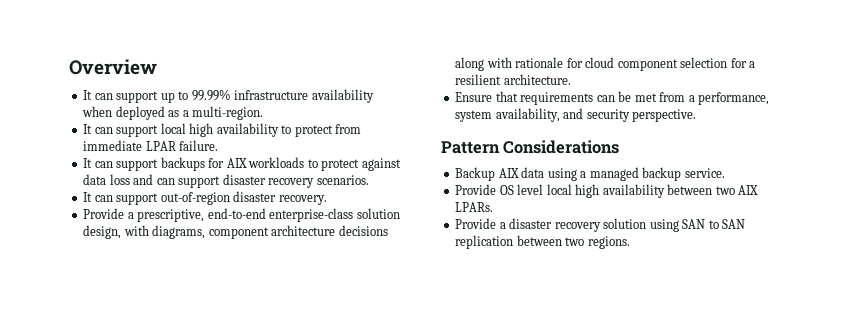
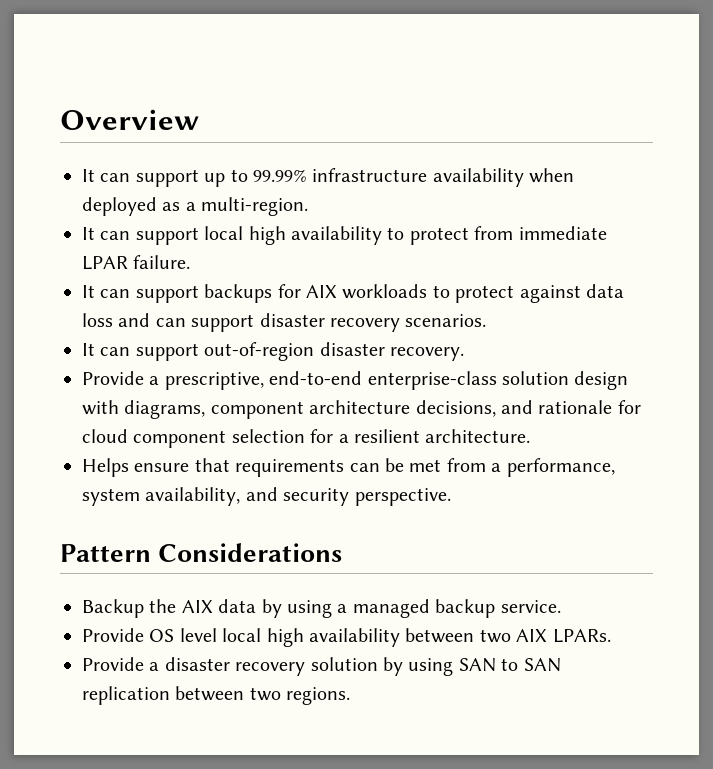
- Provide a prescriptive, end-to-end enterprise-class solution design, with diagrams, component architecture decisions along with rationale for cloud component selection for a resilient architecture.
+ Provide a prescriptive, end-to-end enterprise-class solution design with diagrams, component architecture decisions, and rationale for cloud component selection for a resilient architecture.
- Ensure that requirements can be met from a performance, system availability, and security perspective.
+ Helps ensure that requirements can be met from a performance, system availability, and security perspective.
- Backup AIX data using a managed backup service.
+ Backup the AIX data by using a managed backup service.
- Provide a disaster recovery solution using SAN to SAN replication between two regions.
+ Provide a disaster recovery solution by using SAN to SAN replication between two regions.

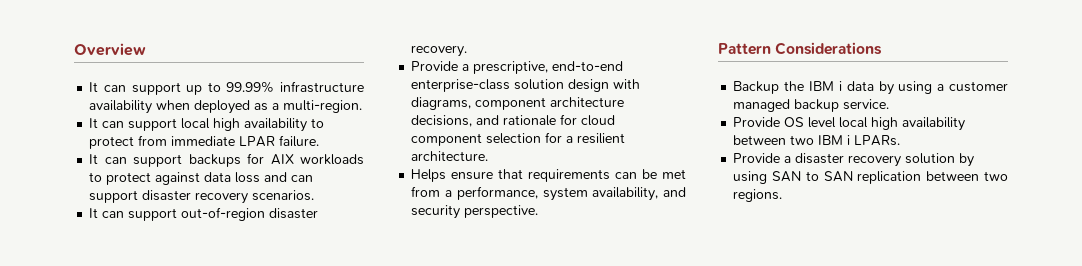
- Backup the AIX data by using a managed backup service.
+ Backup the IBM i data by using a customer managed backup service.
- Provide OS level local high availability between two AIX LPARs.
+ Provide OS level local high availability between two IBM i LPARs.

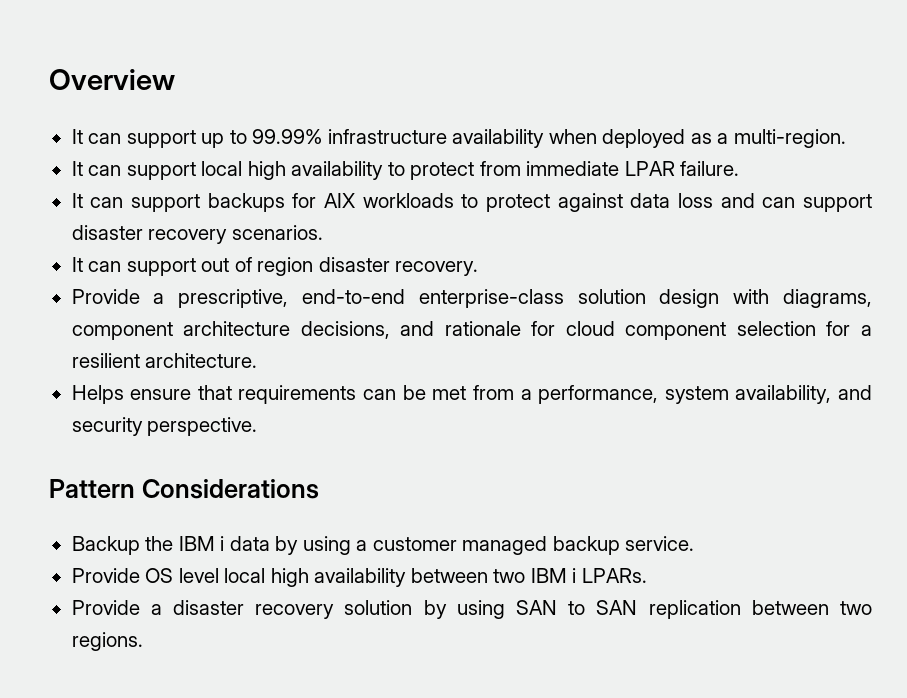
- It can support out-of-region disaster recovery.
+ It can support out of region disaster recovery.

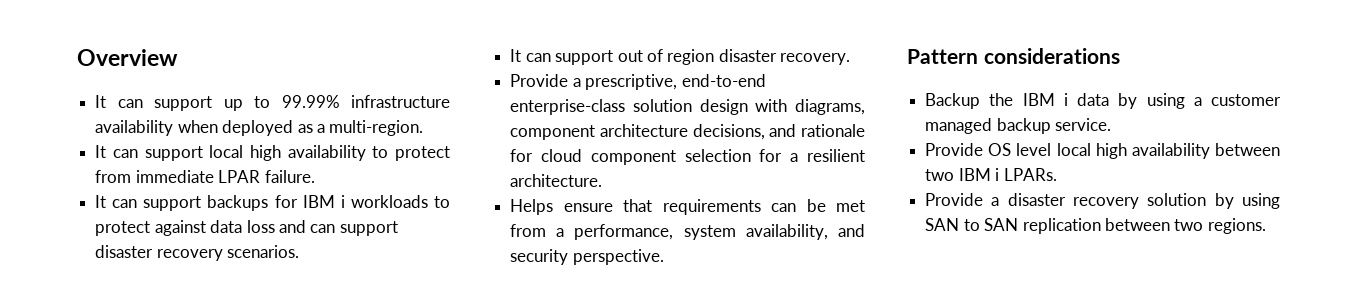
- It can support backups for AIX workloads to protect against data loss and can support disaster recovery scenarios.
+ It can support backups for IBM i workloads to protect against data loss and can support disaster recovery scenarios.
- Pattern Considerations
+ Pattern considerations

